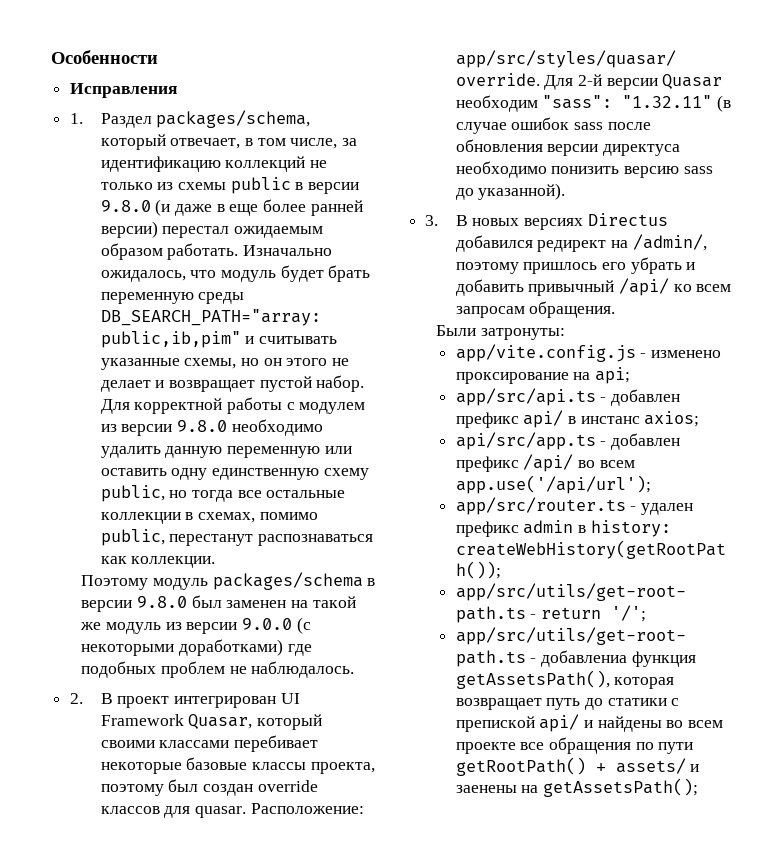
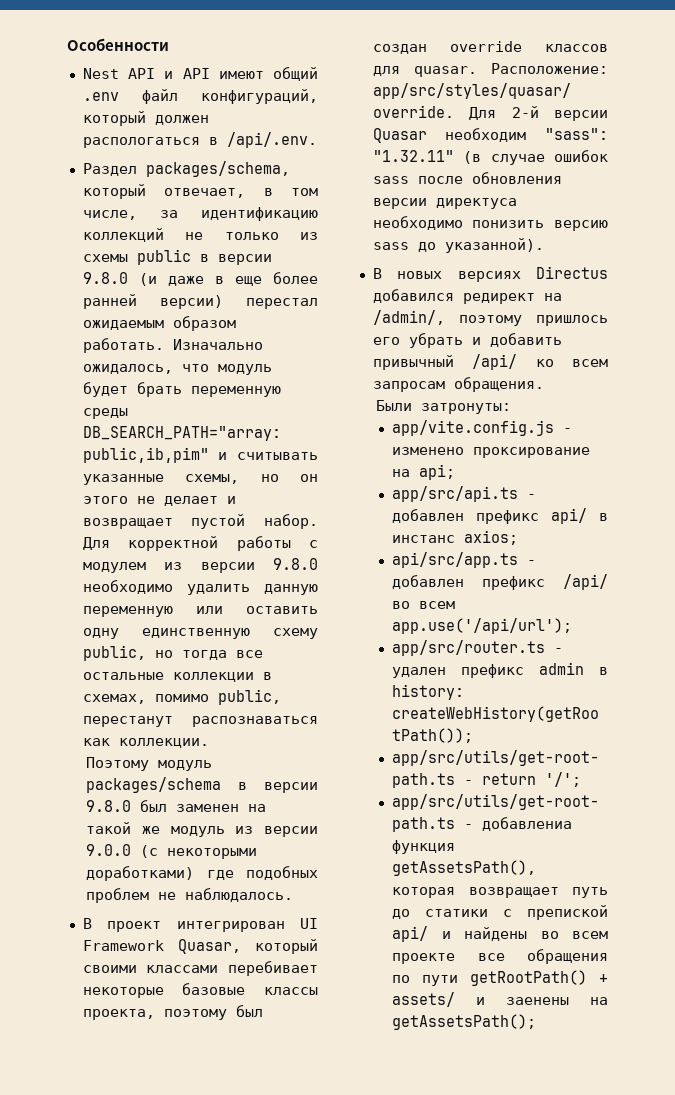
- Исправления
- 1. Раздел packages/schema, который отвечает, в том числе, за идентификацию коллекций не только из схемы public в версии 9.8.0 (и даже в еще более ранней версии) перестал ожидаемым образом работать.
+ Nest API и API имеют общий .env файл конфигураций, который должен распологаться в /api/.env.
+ Раздел packages/schema, который отвечает, в том числе, за идентификацию коллекций не только из схемы public в версии 9.8.0 (и даже в еще более ранней версии) перестал ожидаемым образом работать.
- 2. В проект интегрирован UI Framework Quasar, который своими классами перебивает некоторые базовые классы проекта, поэтому был создан override классов для quasar.
+ В проект интегрирован UI Framework Quasar, который своими классами перебивает некоторые базовые классы проекта, поэтому был создан override классов для quasar.
- 3. В новых версиях Directus добавился редирект на /admin/, поэтому пришлось его убрать и добавить привычный /api/ ко всем запросам обращения.
+ В новых версиях Directus добавился редирект на /admin/, поэтому пришлось его убрать и добавить привычный /api/ ко всем запросам обращения.

